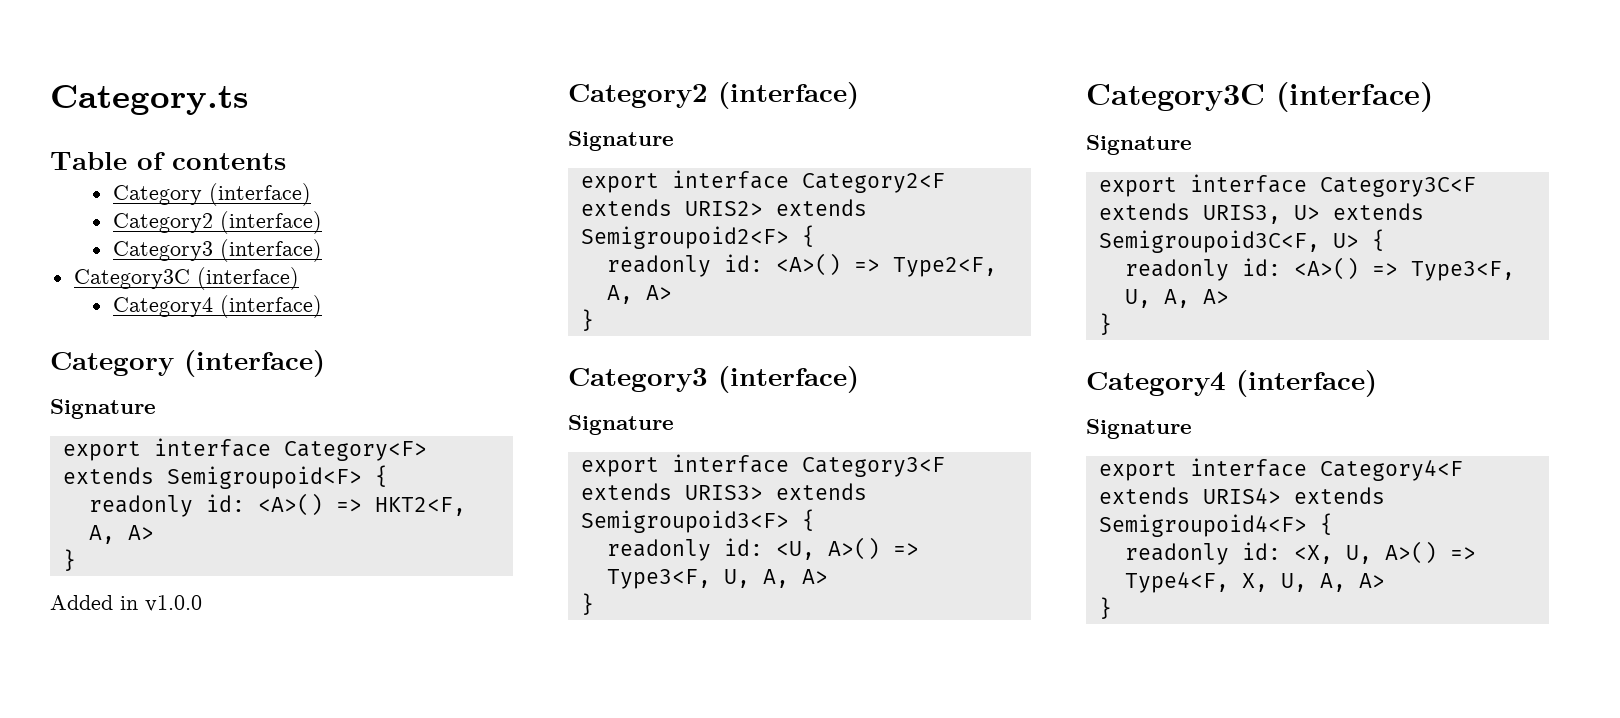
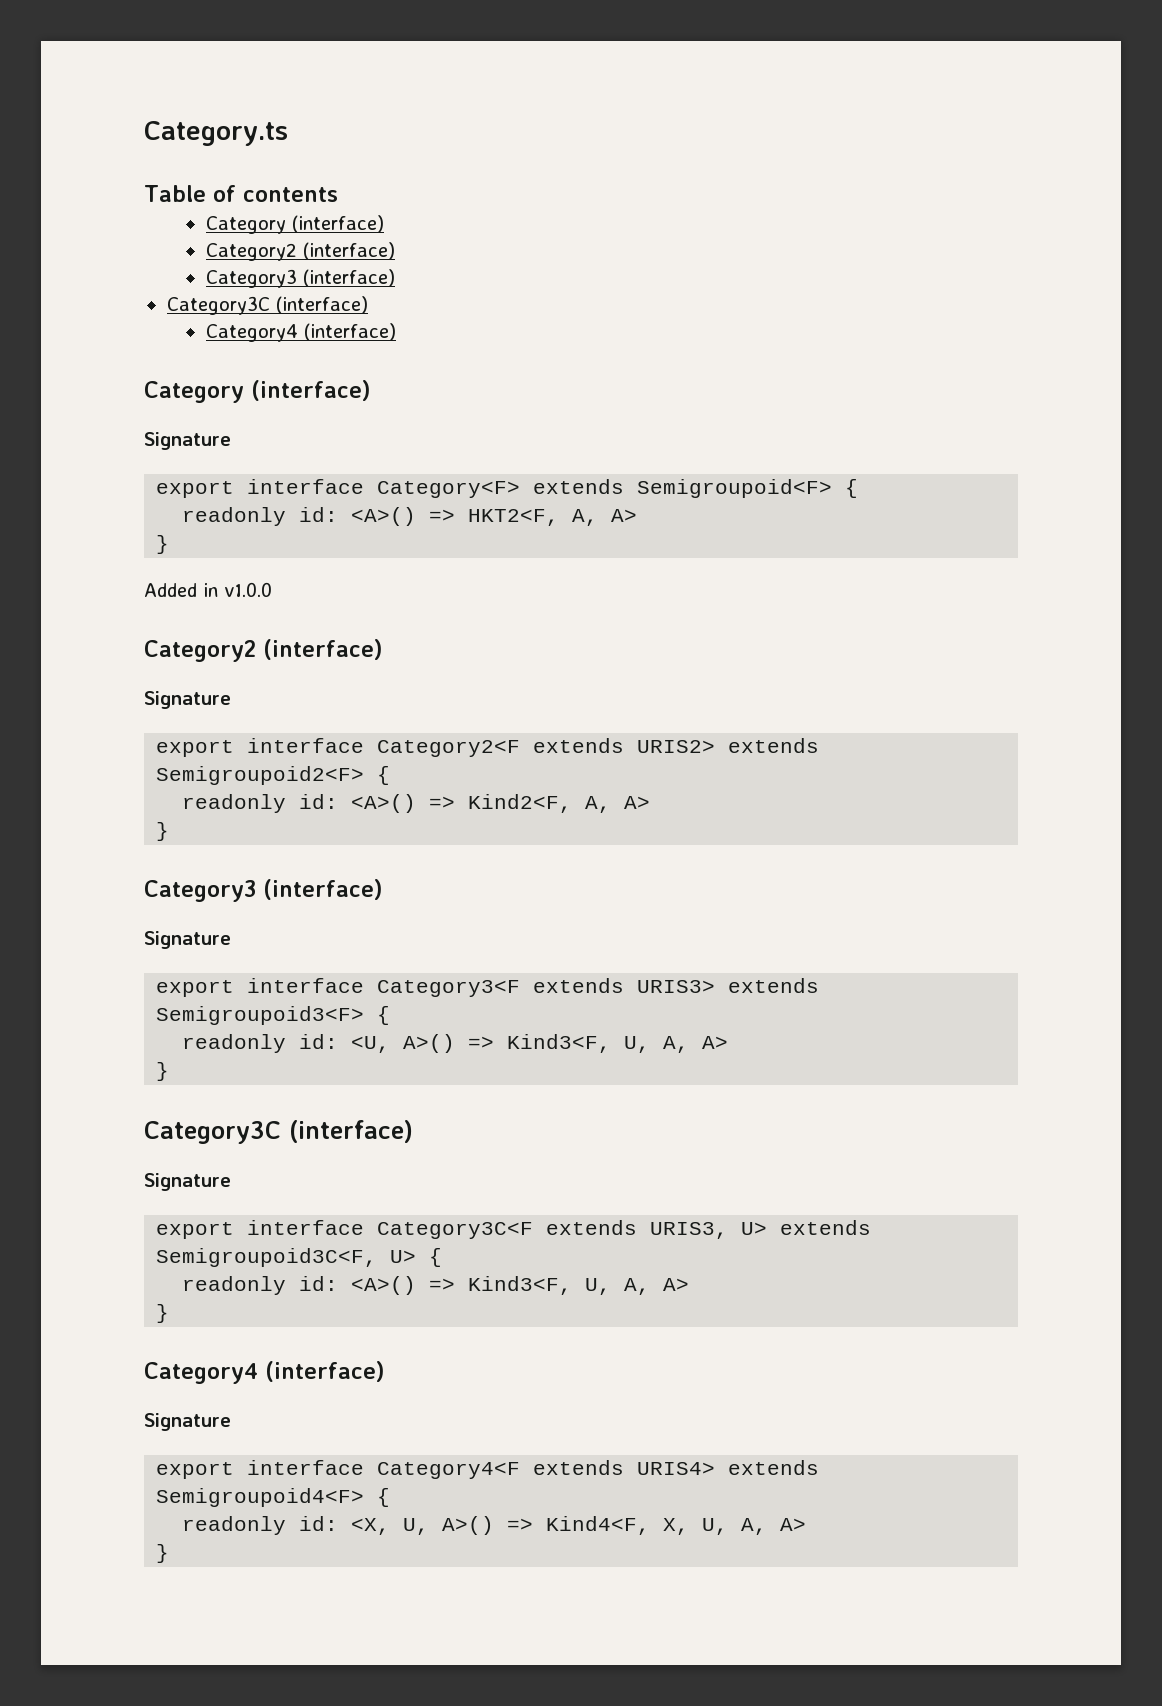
- readonly id: <A>() => Type2<F, A, A>
+ readonly id: <A>() => Kind2<F, A, A>
- readonly id: <U, A>() => Type3<F, U, A, A>
+ readonly id: <U, A>() => Kind3<F, U, A, A>
- readonly id: <A>() => Type3<F, U, A, A>
+ readonly id: <A>() => Kind3<F, U, A, A>
- readonly id: <X, U, A>() => Type4<F, X, U, A, A>
+ readonly id: <X, U, A>() => Kind4<F, X, U, A, A>

